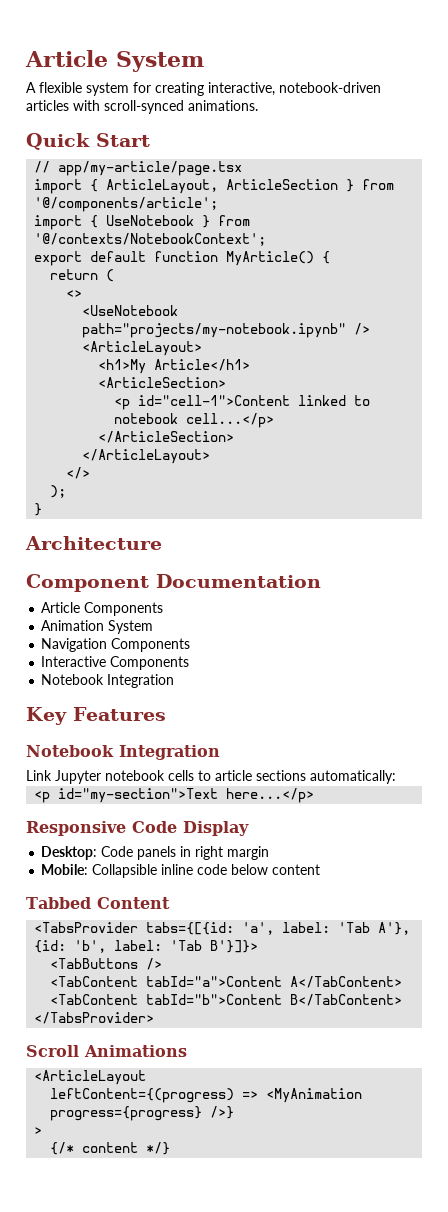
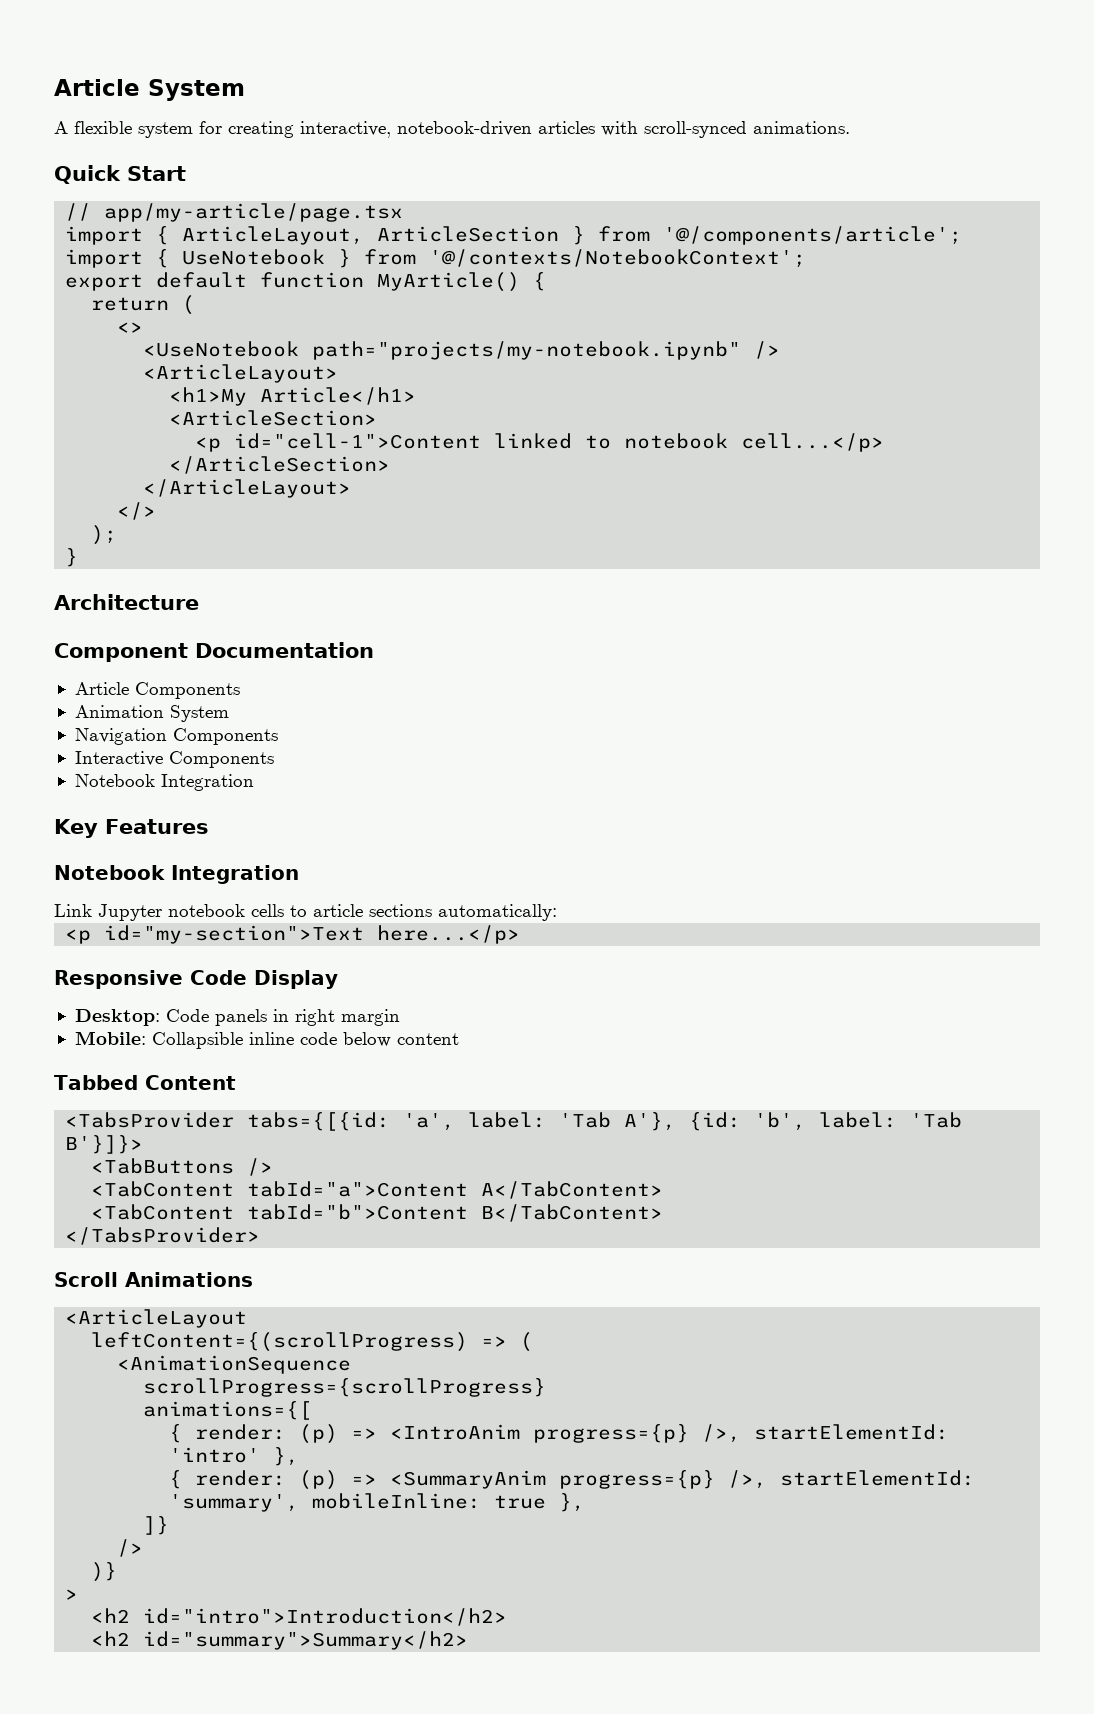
- leftContent={(progress) => <MyAnimation progress={progress} />}
+ leftContent={(scrollProgress) => (
+ <AnimationSequence
+ scrollProgress={scrollProgress}
+ animations={[
+ { render: (p) => <IntroAnim progress={p} />, startElementId: 'intro' },
+ { render: (p) => <SummaryAnim progress={p} />, startElementId: 'summary', mobileInline: true },
+ ]}
+ />
+ )}
  >
- {/* content */}
+ <h2 id="intro">Introduction</h2>
+ <h2 id="summary">Summary</h2>

